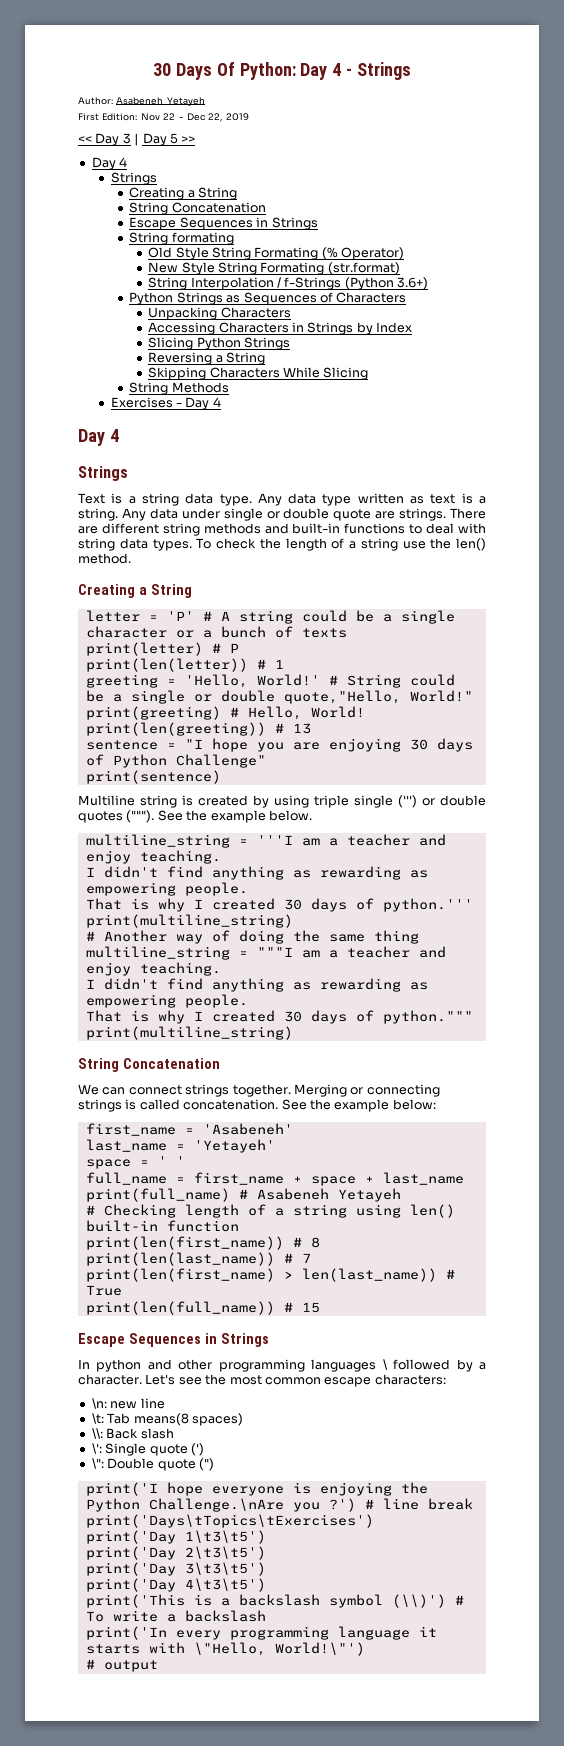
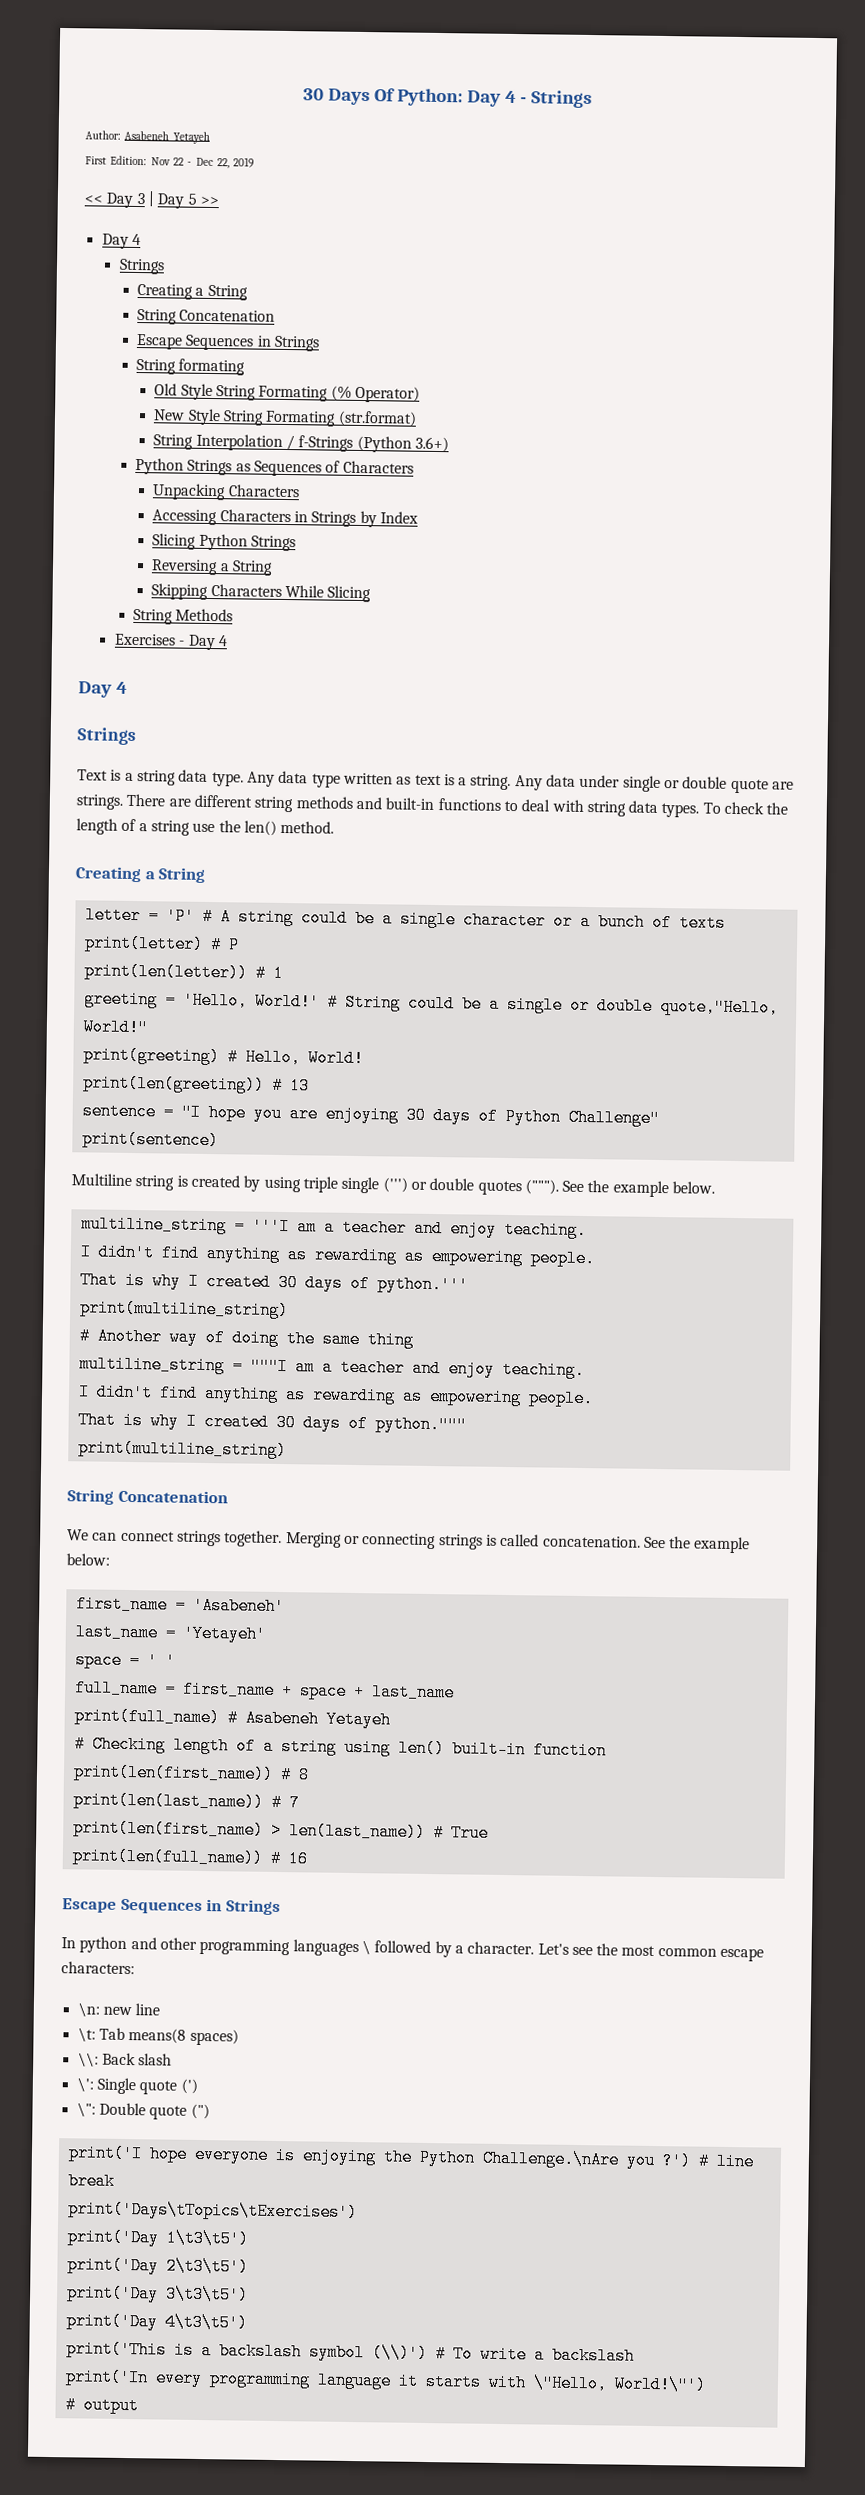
- print(len(full_name)) # 15
+ print(len(full_name)) # 16

